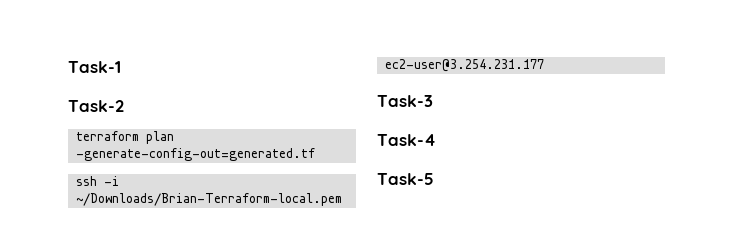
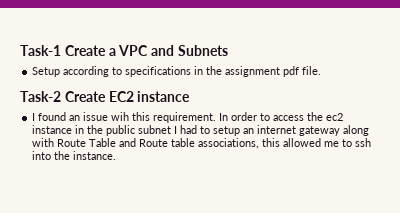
- Task-1
- Task-2
- terraform plan -generate-config-out=generated.tf
- ssh -i ~/Downloads/Brian-Terraform-local.pem ec2-user@3.254.231.177
- Task-3
- Task-4
- Task-5
+ Task-1 Create a VPC and Subnets
+ Setup according to specifications in the assignment pdf file.
+ Task-2 Create EC2 instance
+ I found an issue wih this requirement. In order to access the ec2 instance in the public subnet I had to setup an internet gateway along with Route Table and Route table associations, this allowed me to ssh into the instance.

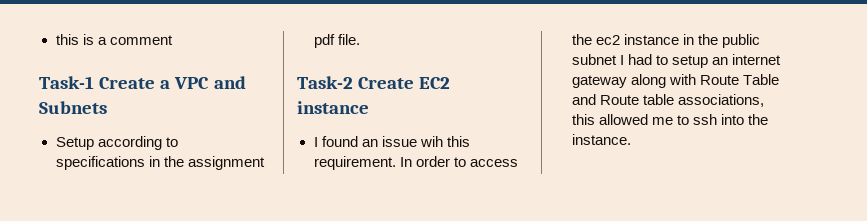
+ this is a comment

